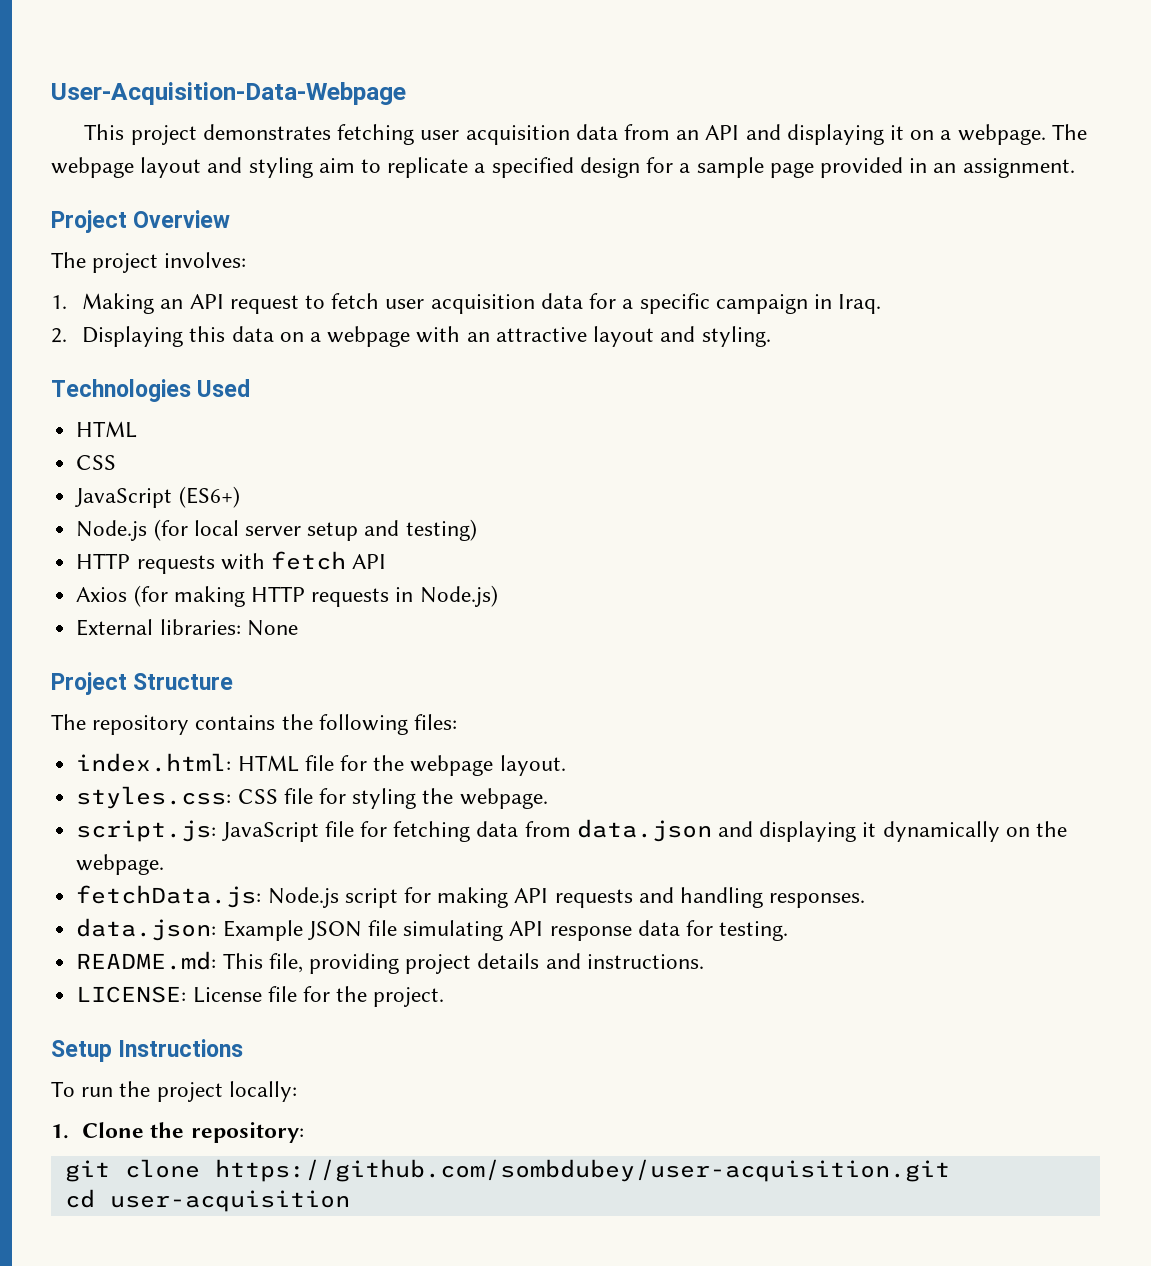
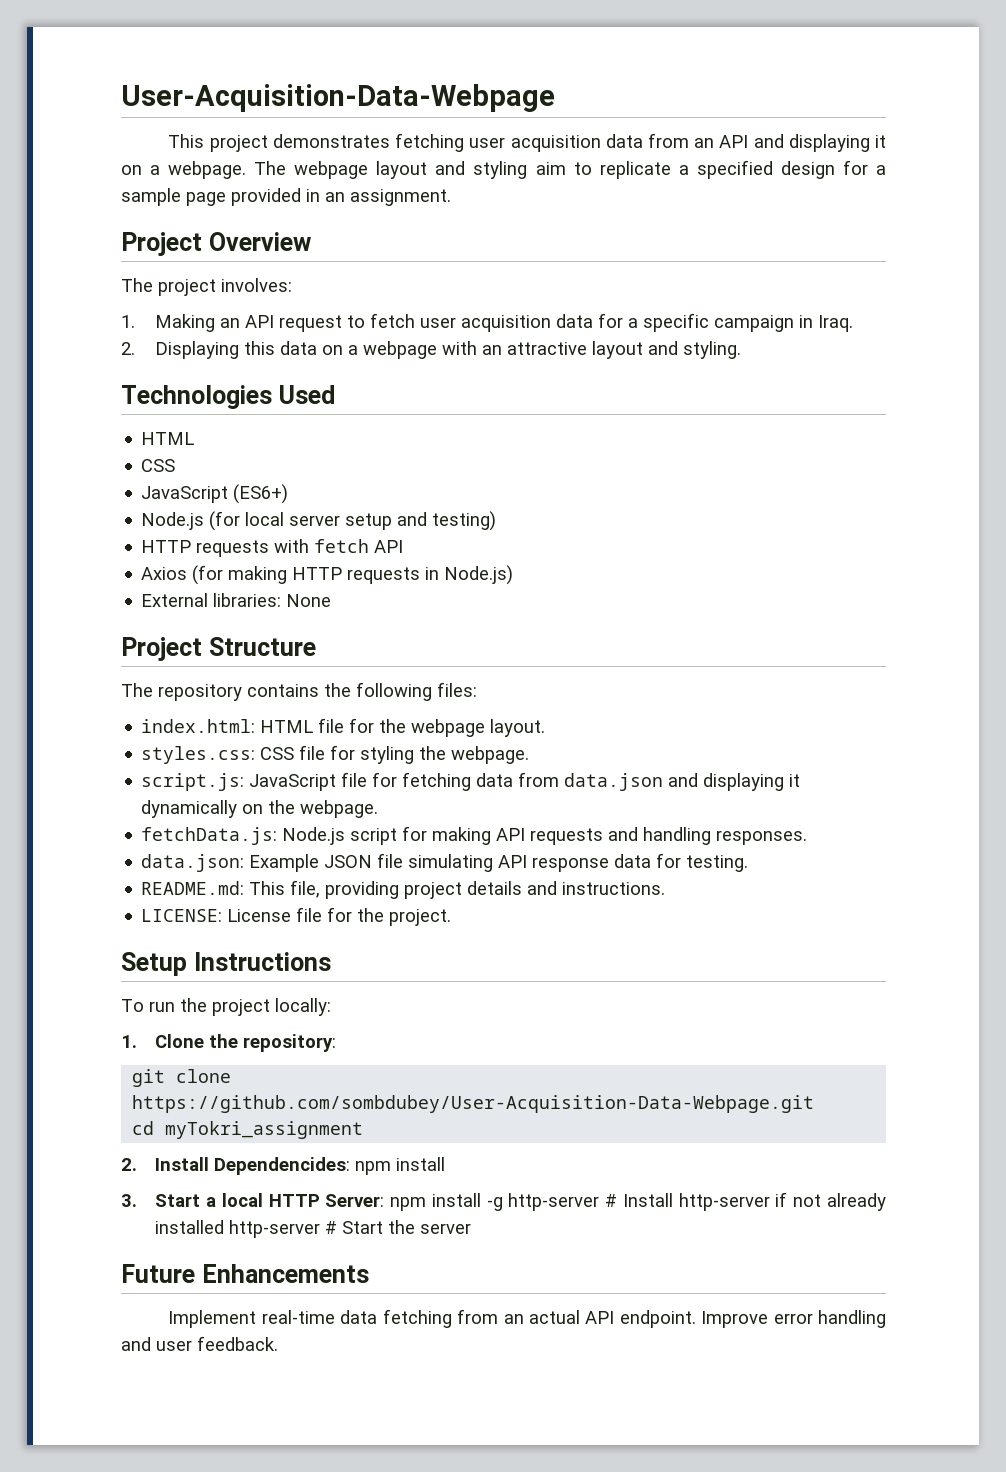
- git clone https://github.com/sombdubey/user-acquisition.git
+ git clone https://github.com/sombdubey/User-Acquisition-Data-Webpage.git
- cd user-acquisition
+ cd myTokri_assignment
+ 2. Install Dependencides: npm install
+ 3. Start a local HTTP Server: npm install -g http-server # Install http-server if not already installed http-server # Start the server
+ Future Enhancements
+ Implement real-time data fetching from an actual API endpoint. Improve error handling and user feedback.

